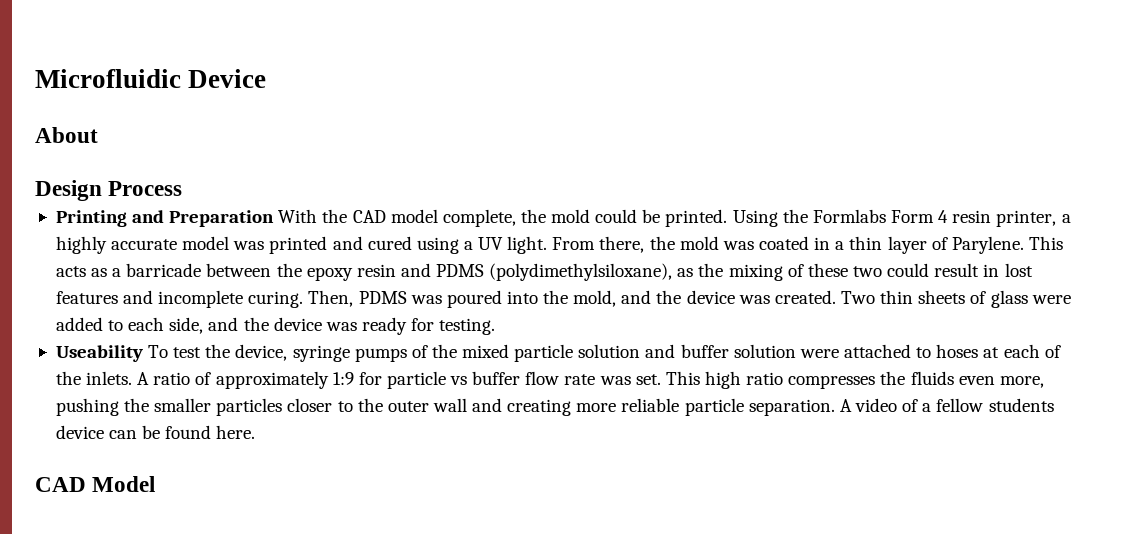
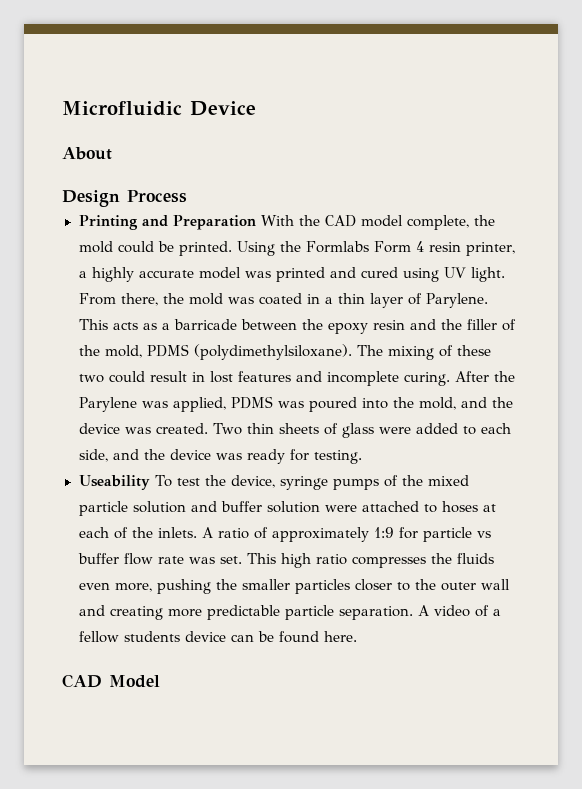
- Using the Formlabs Form 4 resin printer, a highly accurate model was printed and cured using a UV light.
+ Using the Formlabs Form 4 resin printer, a highly accurate model was printed and cured using UV light.
- This acts as a barricade between the epoxy resin and PDMS (polydimethylsiloxane), as the mixing of these two could result in lost features and incomplete curing.
+ This acts as a barricade between the epoxy resin and the filler of the mold, PDMS (polydimethylsiloxane). The mixing of these two could result in lost features and incomplete curing.
- Then, PDMS was poured into the mold, and the device was created.
+ After the Parylene was applied, PDMS was poured into the mold, and the device was created.
- This high ratio compresses the fluids even more, pushing the smaller particles closer to the outer wall and creating more reliable particle separation.
+ This high ratio compresses the fluids even more, pushing the smaller particles closer to the outer wall and creating more predictable particle separation.

